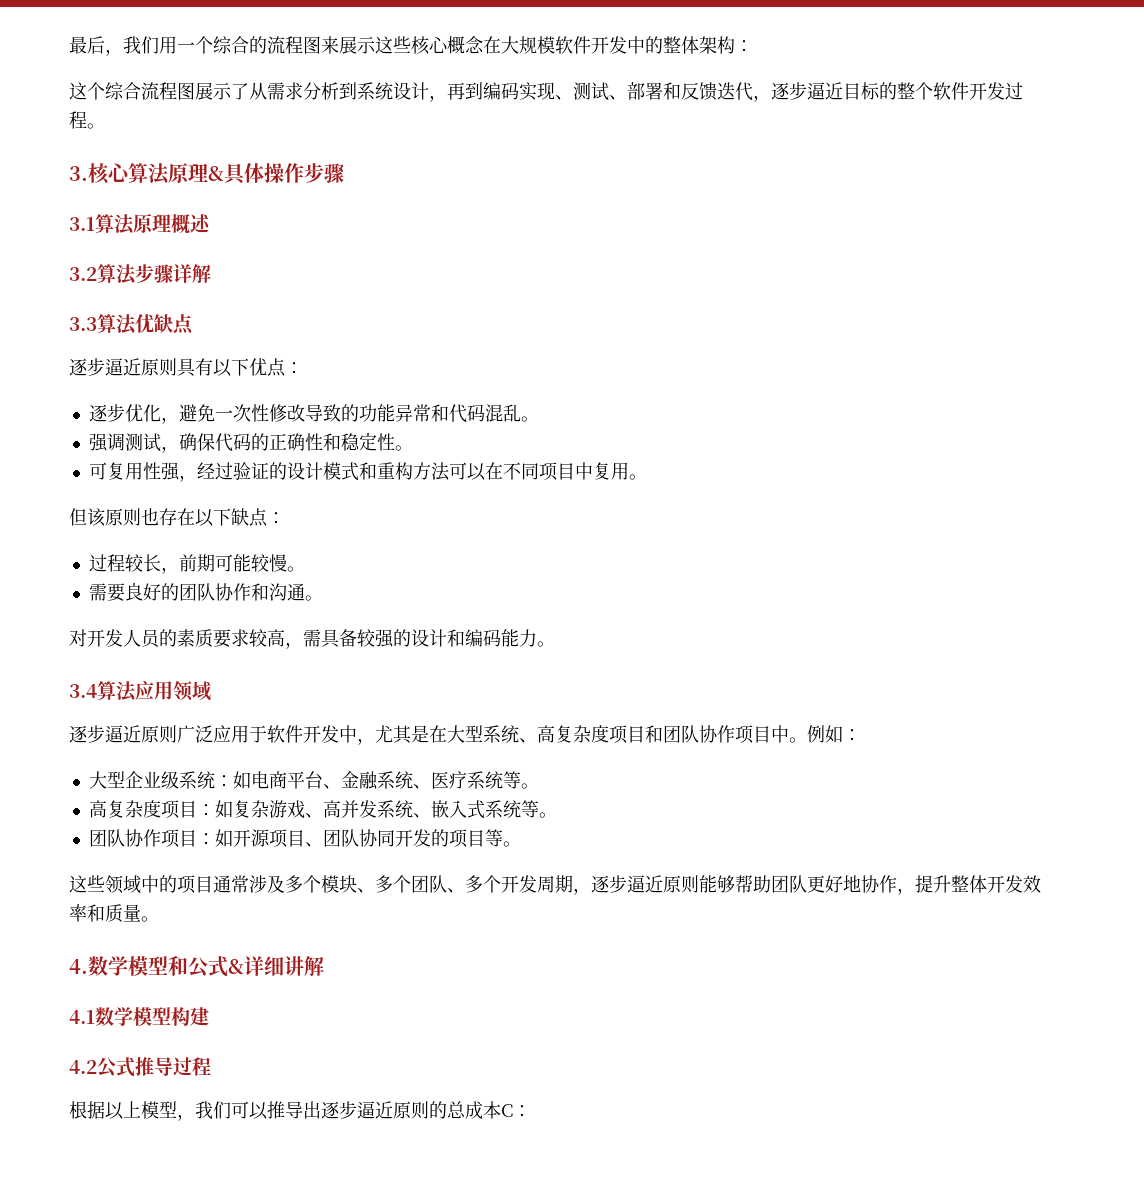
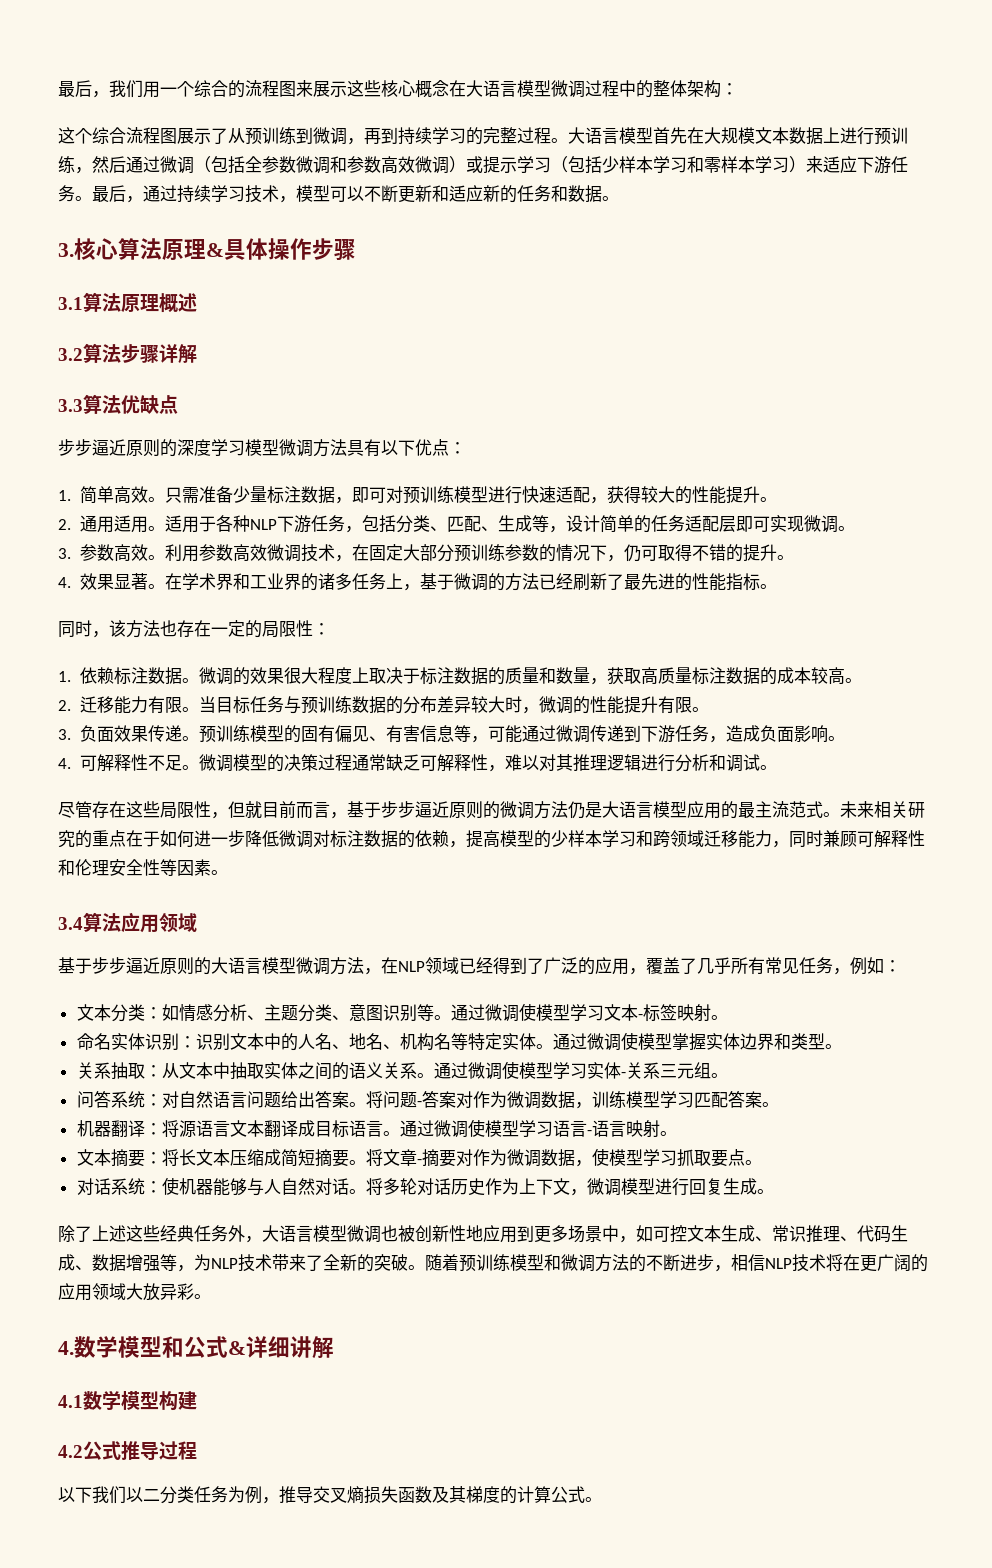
- 最后，我们用一个综合的流程图来展示这些核心概念在大规模软件开发中的整体架构：
+ 最后，我们用一个综合的流程图来展示这些核心概念在大语言模型微调过程中的整体架构：
- 这个综合流程图展示了从需求分析到系统设计，再到编码实现、测试、部署和反馈迭代，逐步逼近目标的整个软件开发过程。
+ 这个综合流程图展示了从预训练到微调，再到持续学习的完整过程。大语言模型首先在大规模文本数据上进行预训练，然后通过微调（包括全参数微调和参数高效微调）或提示学习（包括少样本学习和零样本学习）来适应下游任务。最后，通过持续学习技术，模型可以不断更新和适应新的任务和数据。
- 逐步逼近原则具有以下优点：
- 逐步优化，避免一次性修改导致的功能异常和代码混乱。
- 强调测试，确保代码的正确性和稳定性。
- 可复用性强，经过验证的设计模式和重构方法可以在不同项目中复用。
- 但该原则也存在以下缺点：
- 过程较长，前期可能较慢。
- 需要良好的团队协作和沟通。
- 对开发人员的素质要求较高，需具备较强的设计和编码能力。
+ 步步逼近原则的深度学习模型微调方法具有以下优点：
+ 1.简单高效。只需准备少量标注数据，即可对预训练模型进行快速适配，获得较大的性能提升。
+ 2.通用适用。适用于各种NLP下游任务，包括分类、匹配、生成等，设计简单的任务适配层即可实现微调。
+ 3.参数高效。利用参数高效微调技术，在固定大部分预训练参数的情况下，仍可取得不错的提升。
+ 4.效果显著。在学术界和工业界的诸多任务上，基于微调的方法已经刷新了最先进的性能指标。
+ 同时，该方法也存在一定的局限性：
+ 1.依赖标注数据。微调的效果很大程度上取决于标注数据的质量和数量，获取高质量标注数据的成本较高。
+ 2.迁移能力有限。当目标任务与预训练数据的分布差异较大时，微调的性能提升有限。
+ 3.负面效果传递。预训练模型的固有偏见、有害信息等，可能通过微调传递到下游任务，造成负面影响。
+ 4.可解释性不足。微调模型的决策过程通常缺乏可解释性，难以对其推理逻辑进行分析和调试。
+ 尽管存在这些局限性，但就目前而言，基于步步逼近原则的微调方法仍是大语言模型应用的最主流范式。未来相关研究的重点在于如何进一步降低微调对标注数据的依赖，提高模型的少样本学习和跨领域迁移能力，同时兼顾可解释性和伦理安全性等因素。
- 逐步逼近原则广泛应用于软件开发中，尤其是在大型系统、高复杂度项目和团队协作项目中。例如：
- 大型企业级系统：如电商平台、金融系统、医疗系统等。
- 高复杂度项目：如复杂游戏、高并发系统、嵌入式系统等。
- 团队协作项目：如开源项目、团队协同开发的项目等。
- 这些领域中的项目通常涉及多个模块、多个团队、多个开发周期，逐步逼近原则能够帮助团队更好地协作，提升整体开发效率和质量。
+ 基于步步逼近原则的大语言模型微调方法，在NLP领域已经得到了广泛的应用，覆盖了几乎所有常见任务，例如：
+ 文本分类：如情感分析、主题分类、意图识别等。通过微调使模型学习文本-标签映射。
+ 命名实体识别：识别文本中的人名、地名、机构名等特定实体。通过微调使模型掌握实体边界和类型。
+ 关系抽取：从文本中抽取实体之间的语义关系。通过微调使模型学习实体-关系三元组。
+ 问答系统：对自然语言问题给出答案。将问题-答案对作为微调数据，训练模型学习匹配答案。
+ 机器翻译：将源语言文本翻译成目标语言。通过微调使模型学习语言-语言映射。
+ 文本摘要：将长文本压缩成简短摘要。将文章-摘要对作为微调数据，使模型学习抓取要点。
+ 对话系统：使机器能够与人自然对话。将多轮对话历史作为上下文，微调模型进行回复生成。
+ 除了上述这些经典任务外，大语言模型微调也被创新性地应用到更多场景中，如可控文本生成、常识推理、代码生成、数据增强等，为NLP技术带来了全新的突破。随着预训练模型和微调方法的不断进步，相信NLP技术将在更广阔的应用领域大放异彩。
- 根据以上模型，我们可以推导出逐步逼近原则的总成本C：
+ 以下我们以二分类任务为例，推导交叉熵损失函数及其梯度的计算公式。

